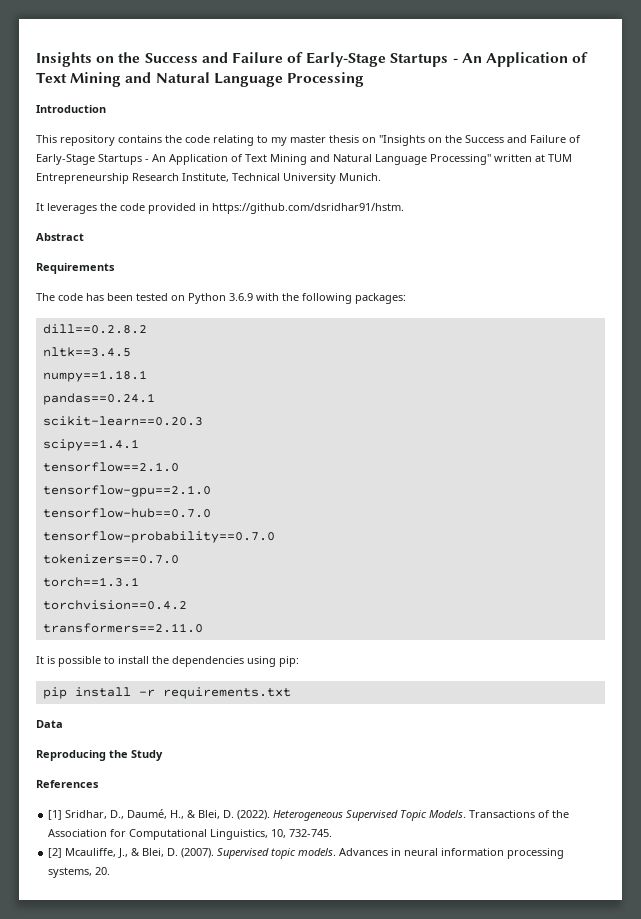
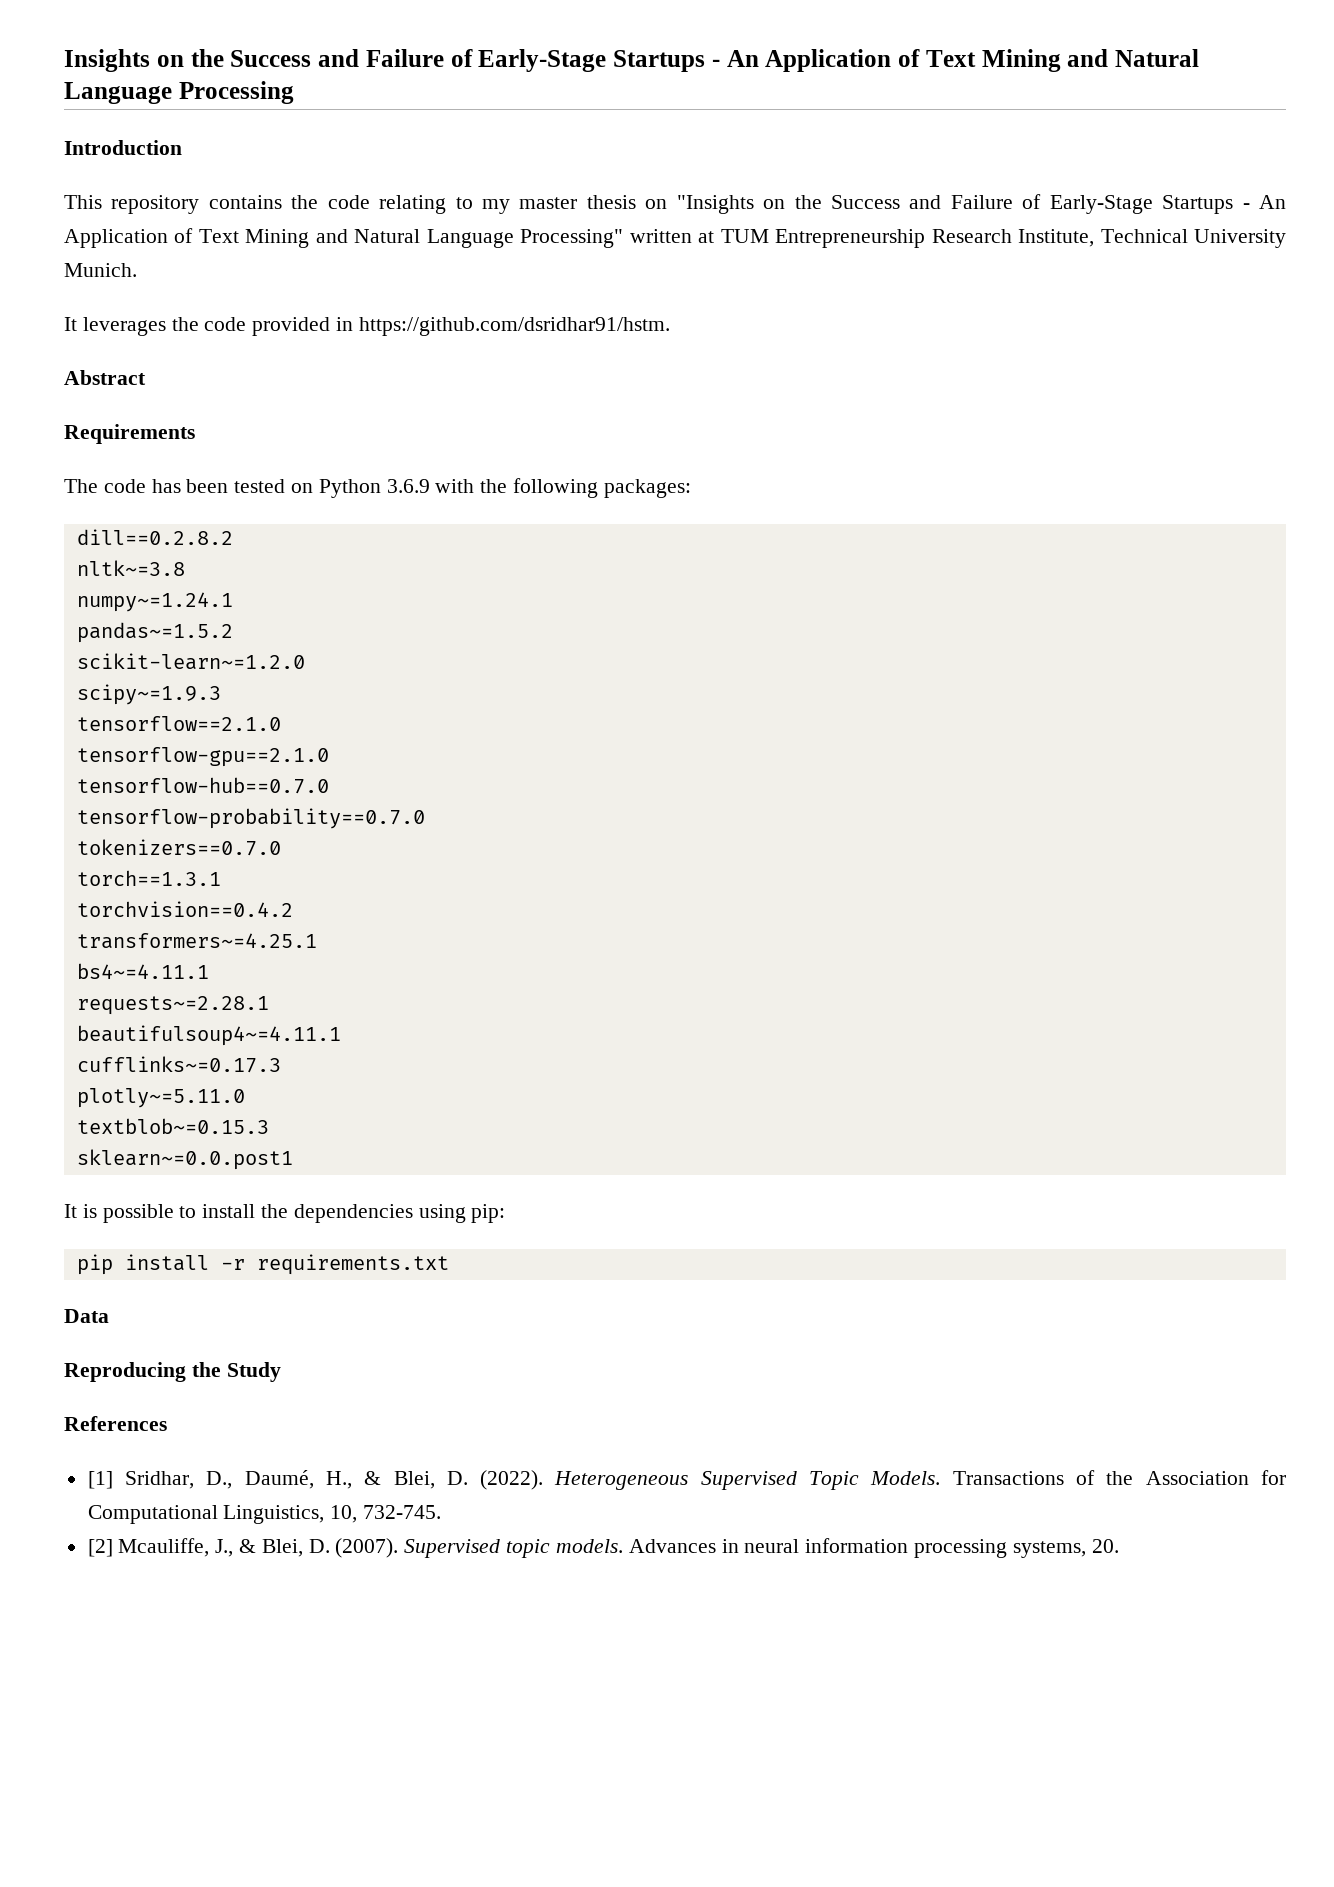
- nltk==3.4.5
- numpy==1.18.1
- pandas==0.24.1
- scikit-learn==0.20.3
- scipy==1.4.1
+ nltk~=3.8
+ numpy~=1.24.1
+ pandas~=1.5.2
+ scikit-learn~=1.2.0
+ scipy~=1.9.3
- transformers==2.11.0
+ transformers~=4.25.1
+ bs4~=4.11.1
+ requests~=2.28.1
+ beautifulsoup4~=4.11.1
+ cufflinks~=0.17.3
+ plotly~=5.11.0
+ textblob~=0.15.3
+ sklearn~=0.0.post1

